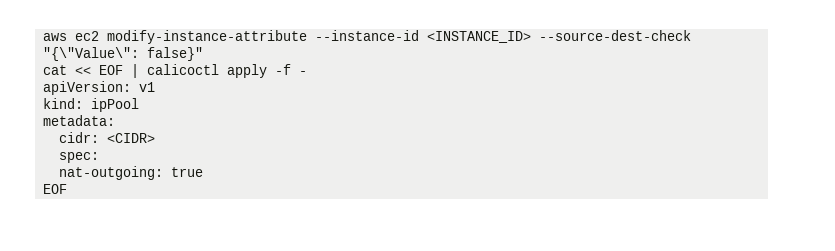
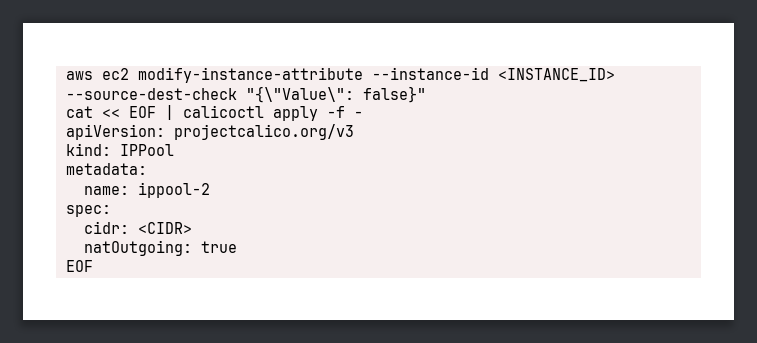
- apiVersion: v1
+ apiVersion: projectcalico.org/v3
- kind: ipPool
+ kind: IPPool
+ name: ippool-2
+ spec:
- spec:
- nat-outgoing: true
+ natOutgoing: true

